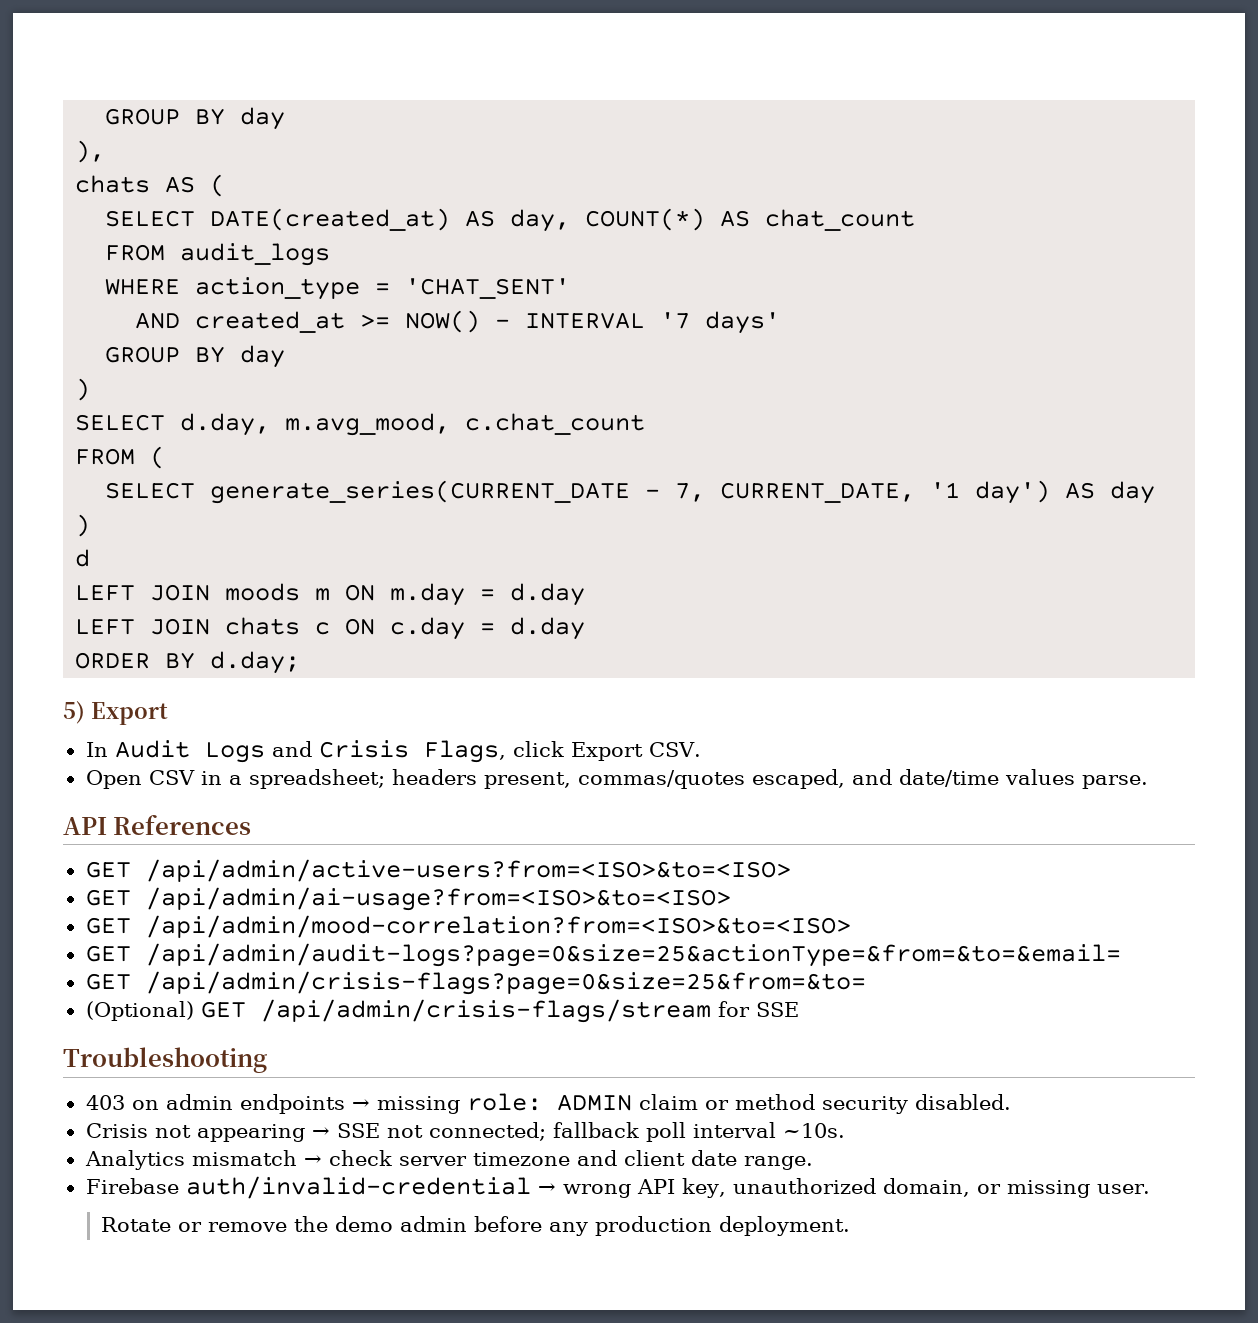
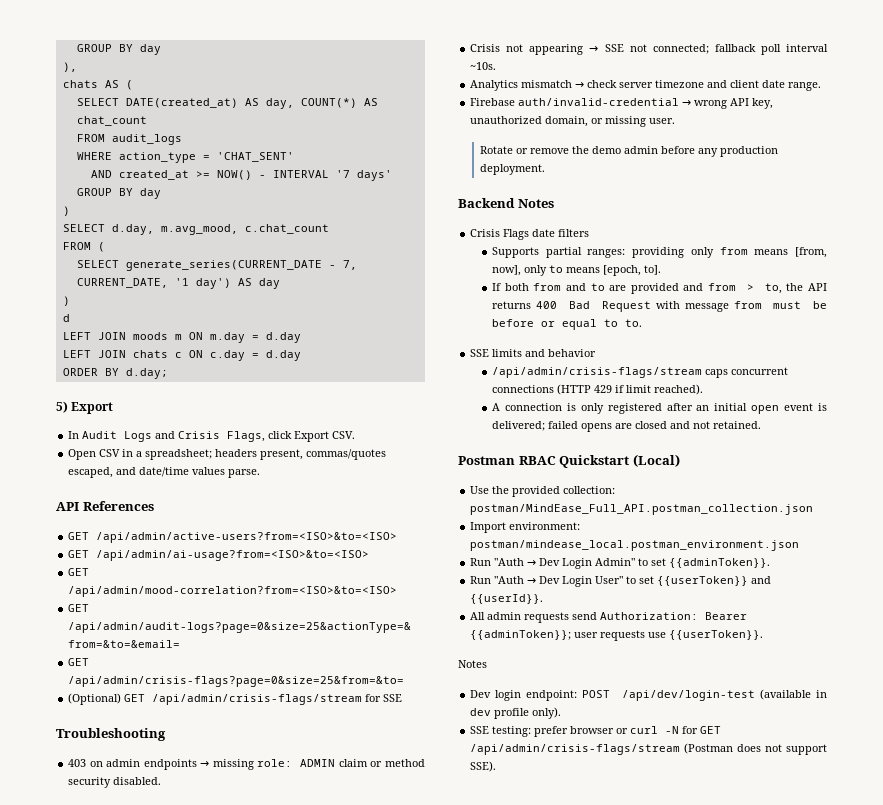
+ Backend Notes
+ Crisis Flags date filters
+ Supports partial ranges: providing only from means [from, now], only to means [epoch, to].
+ If both from and to are provided and from > to, the API returns 400 Bad Request with message from must be before or equal to to.
+ SSE limits and behavior
+ /api/admin/crisis-flags/stream caps concurrent connections (HTTP 429 if limit reached).
+ A connection is only registered after an initial open event is delivered; failed opens are closed and not retained.
+ Postman RBAC Quickstart (Local)
+ Use the provided collection: postman/MindEase_Full_API.postman_collection.json
+ Import environment: postman/mindease_local.postman_environment.json
+ Run "Auth → Dev Login Admin" to set {{adminToken}}.
+ Run "Auth → Dev Login User" to set {{userToken}} and {{userId}}.
+ All admin requests send Authorization: Bearer {{adminToken}}; user requests use {{userToken}}.
+ Notes
+ Dev login endpoint: POST /api/dev/login-test (available in dev profile only).
+ SSE testing: prefer browser or curl -N for GET /api/admin/crisis-flags/stream (Postman does not support SSE).

